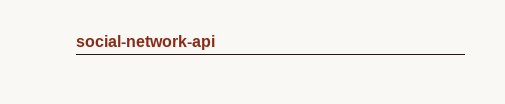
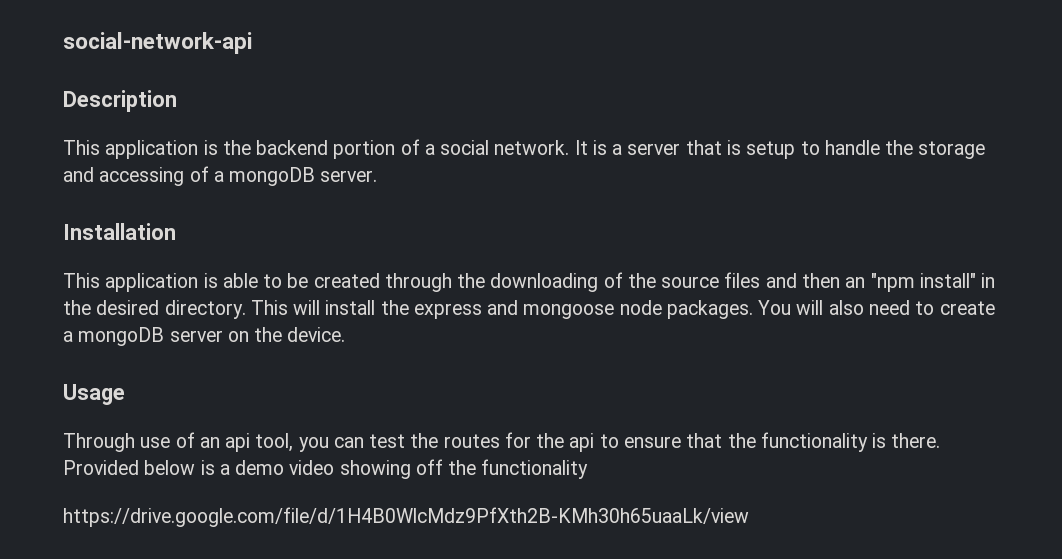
+ Description
+ This application is the backend portion of a social network. It is a server that is setup to handle the storage and accessing of a mongoDB server.
+ Installation
+ This application is able to be created through the downloading of the source files and then an "npm install" in the desired directory. This will install the express and mongoose node packages. You will also need to create a mongoDB server on the device.
+ Usage
+ Through use of an api tool, you can test the routes for the api to ensure that the functionality is there. Provided below is a demo video showing off the functionality
+ https://drive.google.com/file/d/1H4B0WlcMdz9PfXth2B-KMh30h65uaaLk/view

